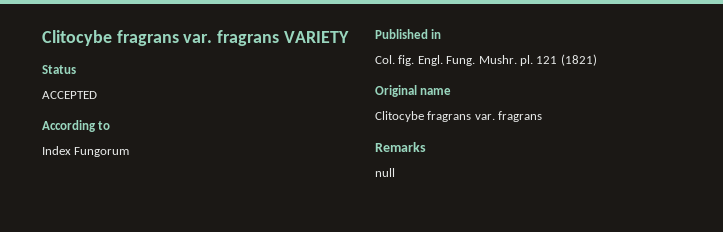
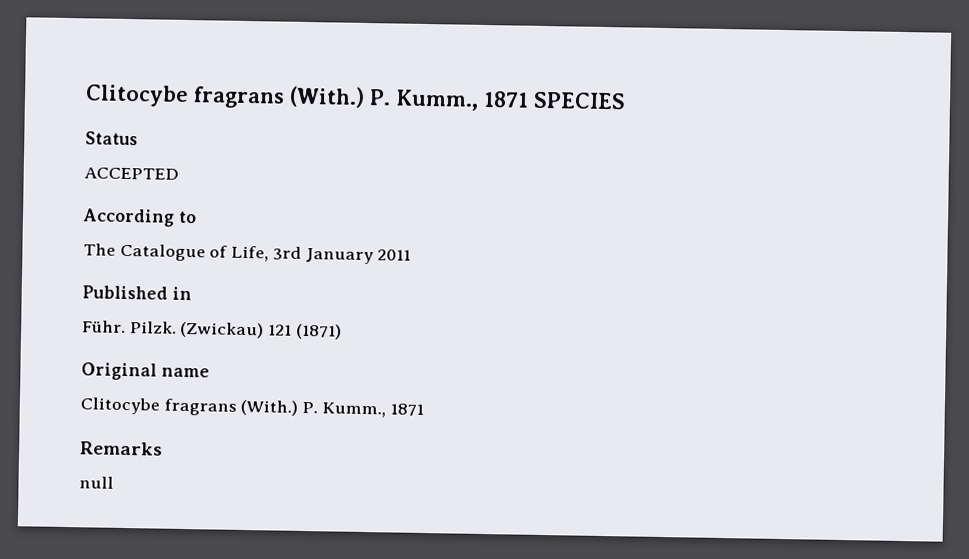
- Clitocybe fragrans var. fragrans VARIETY
+ Clitocybe fragrans (With.) P. Kumm., 1871 SPECIES
- Index Fungorum
+ The Catalogue of Life, 3rd January 2011
  Published in
- Col. fig. Engl. Fung. Mushr. pl. 121 (1821)
+ Führ. Pilzk. (Zwickau) 121 (1871)
  Original name
- Clitocybe fragrans var. fragrans
+ Clitocybe fragrans (With.) P. Kumm., 1871

